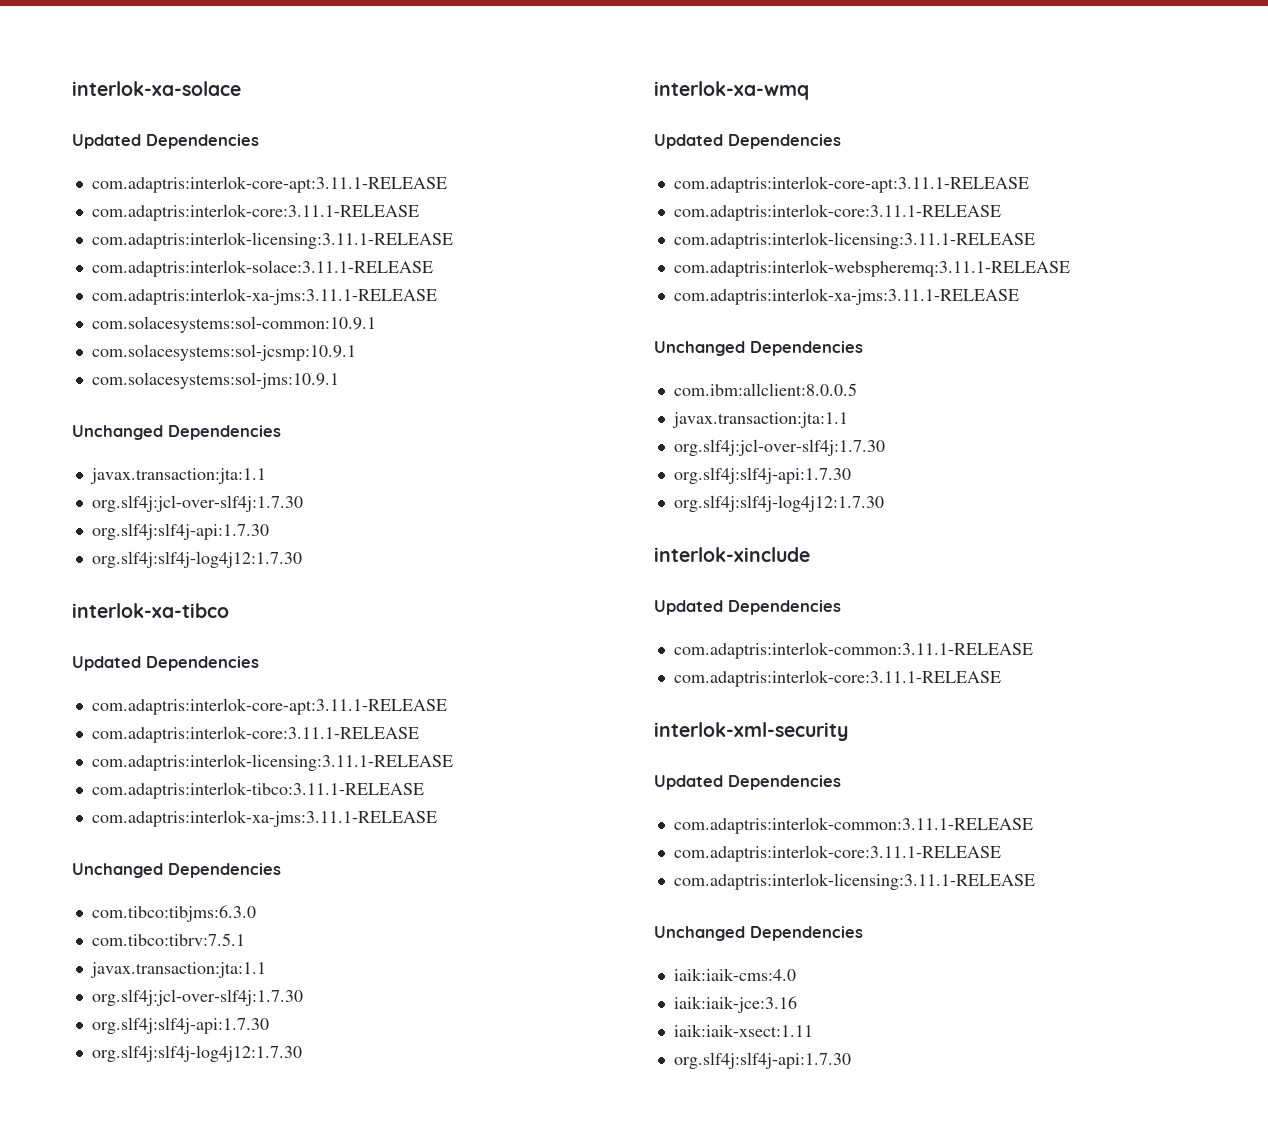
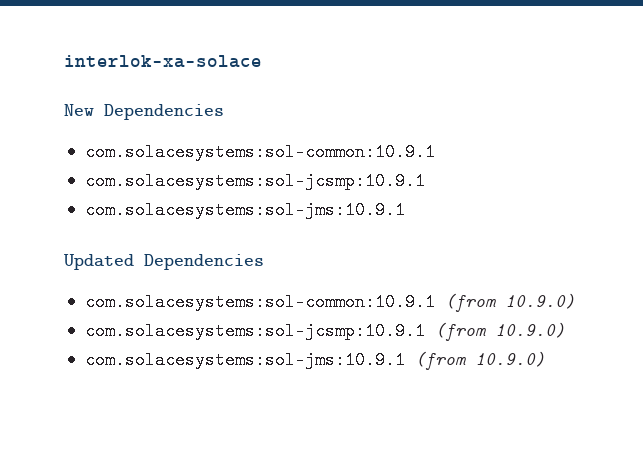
  interlok-xa-solace
- Updated Dependencies
- com.adaptris:interlok-core-apt:3.11.1-RELEASE
- com.adaptris:interlok-core:3.11.1-RELEASE
- com.adaptris:interlok-licensing:3.11.1-RELEASE
- com.adaptris:interlok-solace:3.11.1-RELEASE
- com.adaptris:interlok-xa-jms:3.11.1-RELEASE
+ New Dependencies
  com.solacesystems:sol-common:10.9.1
  com.solacesystems:sol-jcsmp:10.9.1
  com.solacesystems:sol-jms:10.9.1
- Unchanged Dependencies
- javax.transaction:jta:1.1
- org.slf4j:jcl-over-slf4j:1.7.30
- org.slf4j:slf4j-api:1.7.30
- org.slf4j:slf4j-log4j12:1.7.30
- interlok-xa-tibco
  Updated Dependencies
- com.adaptris:interlok-core-apt:3.11.1-RELEASE
- com.adaptris:interlok-core:3.11.1-RELEASE
- com.adaptris:interlok-licensing:3.11.1-RELEASE
- com.adaptris:interlok-tibco:3.11.1-RELEASE
- com.adaptris:interlok-xa-jms:3.11.1-RELEASE
- Unchanged Dependencies
- com.tibco:tibjms:6.3.0
- com.tibco:tibrv:7.5.1
- javax.transaction:jta:1.1
- org.slf4j:jcl-over-slf4j:1.7.30
- org.slf4j:slf4j-api:1.7.30
- org.slf4j:slf4j-log4j12:1.7.30
- interlok-xa-wmq
- Updated Dependencies
- com.adaptris:interlok-core-apt:3.11.1-RELEASE
- com.adaptris:interlok-core:3.11.1-RELEASE
- com.adaptris:interlok-licensing:3.11.1-RELEASE
- com.adaptris:interlok-webspheremq:3.11.1-RELEASE
- com.adaptris:interlok-xa-jms:3.11.1-RELEASE
- Unchanged Dependencies
- com.ibm:allclient:8.0.0.5
- javax.transaction:jta:1.1
- org.slf4j:jcl-over-slf4j:1.7.30
- org.slf4j:slf4j-api:1.7.30
- org.slf4j:slf4j-log4j12:1.7.30
- interlok-xinclude
- Updated Dependencies
- com.adaptris:interlok-common:3.11.1-RELEASE
- com.adaptris:interlok-core:3.11.1-RELEASE
- interlok-xml-security
- Updated Dependencies
- com.adaptris:interlok-common:3.11.1-RELEASE
- com.adaptris:interlok-core:3.11.1-RELEASE
- com.adaptris:interlok-licensing:3.11.1-RELEASE
- Unchanged Dependencies
- iaik:iaik-cms:4.0
- iaik:iaik-jce:3.16
- iaik:iaik-xsect:1.11
- org.slf4j:slf4j-api:1.7.30
+ com.solacesystems:sol-common:10.9.1 (from 10.9.0)
+ com.solacesystems:sol-jcsmp:10.9.1 (from 10.9.0)
+ com.solacesystems:sol-jms:10.9.1 (from 10.9.0)

